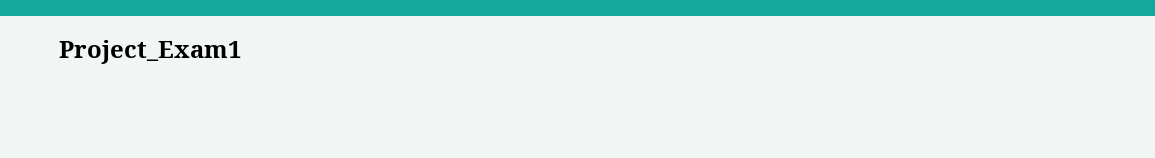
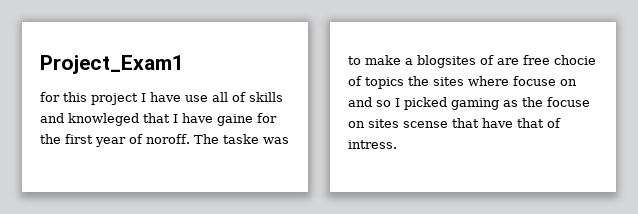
+ for this project I have use all of skills and knowleged that I have gaine for the first year of noroff. The taske was to make a blogsites of are free chocie of topics the sites where focuse on and so I picked gaming as the focuse on sites scense that have that of intress.

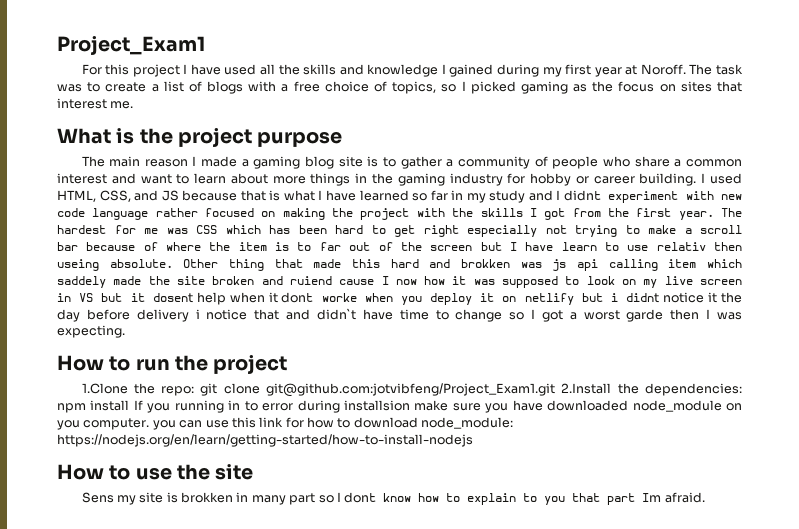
- for this project I have use all of skills and knowleged that I have gaine for the first year of noroff. The taske was to make a blogsites of are free chocie of topics the sites where focuse on and so I picked gaming as the focuse on sites scense that have that of intress.
+ For this project I have used all the skills and knowledge I gained during my first year at Noroff. The task was to create a list of blogs with a free choice of topics, so I picked gaming as the focus on sites that interest me.
+ What is the project purpose
+ The main reason I made a gaming blog site is to gather a community of people who share a common interest and want to learn about more things in the gaming industry for hobby or career building. I used HTML, CSS, and JS because that is what I have learned so far in my study and I didnt experiment with new code language rather focused on making the project with the skills I got from the first year. The hardest for me was CSS which has been hard to get right especially not trying to make a scroll bar because of where the item is to far out of the screen but I have learn to use relativ then useing absolute. Other thing that made this hard and brokken was js api calling item which saddely made the site broken and ruiend cause I now how it was supposed to look on my live screen in VS but it dosent help when it dont worke when you deploy it on netlify but i didnt notice it the day before delivery i notice that and didn`t have time to change so I got a worst garde then I was expecting.
+ How to run the project
+ 1.Clone the repo: git clone git@github.com:jotvibfeng/Project_Exam1.git 2.Install the dependencies: npm install If you running in to error during installsion make sure you have downloaded node_module on you computer. you can use this link for how to download node_module: https://nodejs.org/en/learn/getting-started/how-to-install-nodejs
+ How to use the site
+ Sens my site is brokken in many part so I dont know how to explain to you that part Im afraid.

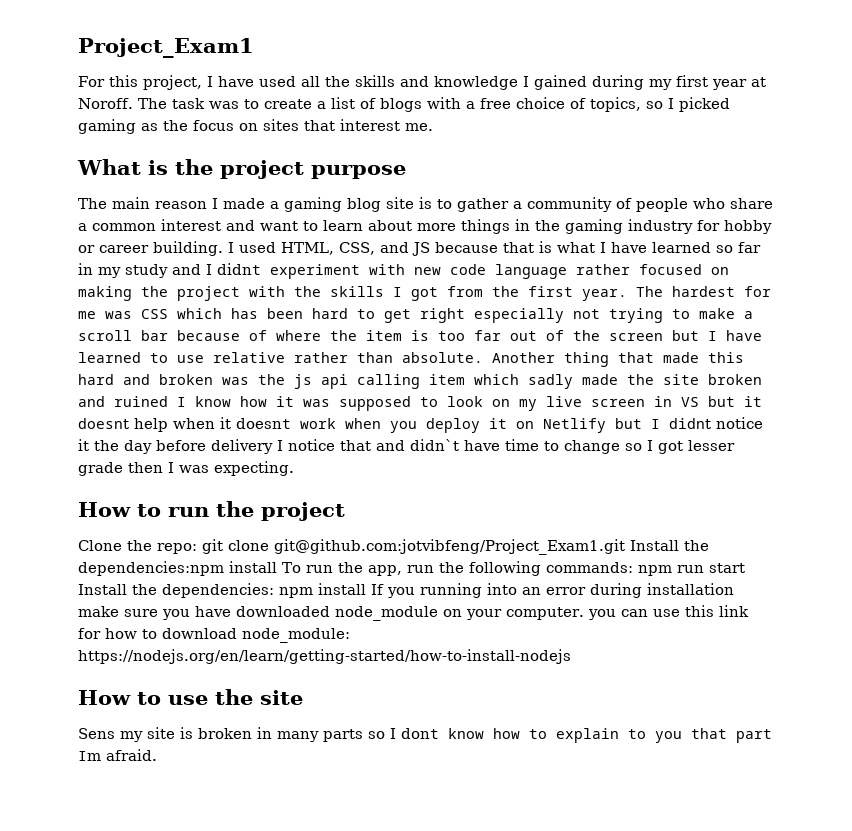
- For this project I have used all the skills and knowledge I gained during my first year at Noroff.
+ For this project, I have used all the skills and knowledge I gained during my first year at Noroff.
- The hardest for me was CSS which has been hard to get right especially not trying to make a scroll bar because of where the item is to far out of the screen but I have learn to use relativ then useing absolute. Other thing that made this hard and brokken was js api calling item which saddely made the site broken and ruiend cause I now how it was supposed to look on my live screen in VS but it dosent help when it dont worke when you deploy it on netlify but i didnt notice it the day before delivery i notice that and didn`t have time to change so I got a worst garde then I was expecting.
+ The hardest for me was CSS which has been hard to get right especially not trying to make a scroll bar because of where the item is too far out of the screen but I have learned to use relative rather than absolute. Another thing that made this hard and broken was the js api calling item which sadly made the site broken and ruined I know how it was supposed to look on my live screen in VS but it doesnt help when it doesnt work when you deploy it on Netlify but I didnt notice it the day before delivery I notice that and didn`t have time to change so I got lesser grade then I was expecting.
- 1.Clone the repo: git clone git@github.com:jotvibfeng/Project_Exam1.git 2.Install the dependencies: npm install If you running in to error during installsion make sure you have downloaded node_module on you computer. you can use this link for how to download node_module: https://nodejs.org/en/learn/getting-started/how-to-install-nodejs
+ Clone the repo: git clone git@github.com:jotvibfeng/Project_Exam1.git Install the dependencies:npm install To run the app, run the following commands: npm run start Install the dependencies: npm install If you running into an error during installation make sure you have downloaded node_module on your computer. you can use this link for how to download node_module: https://nodejs.org/en/learn/getting-started/how-to-install-nodejs
- Sens my site is brokken in many part so I dont know how to explain to you that part Im afraid.
+ Sens my site is broken in many parts so I dont know how to explain to you that part Im afraid.

